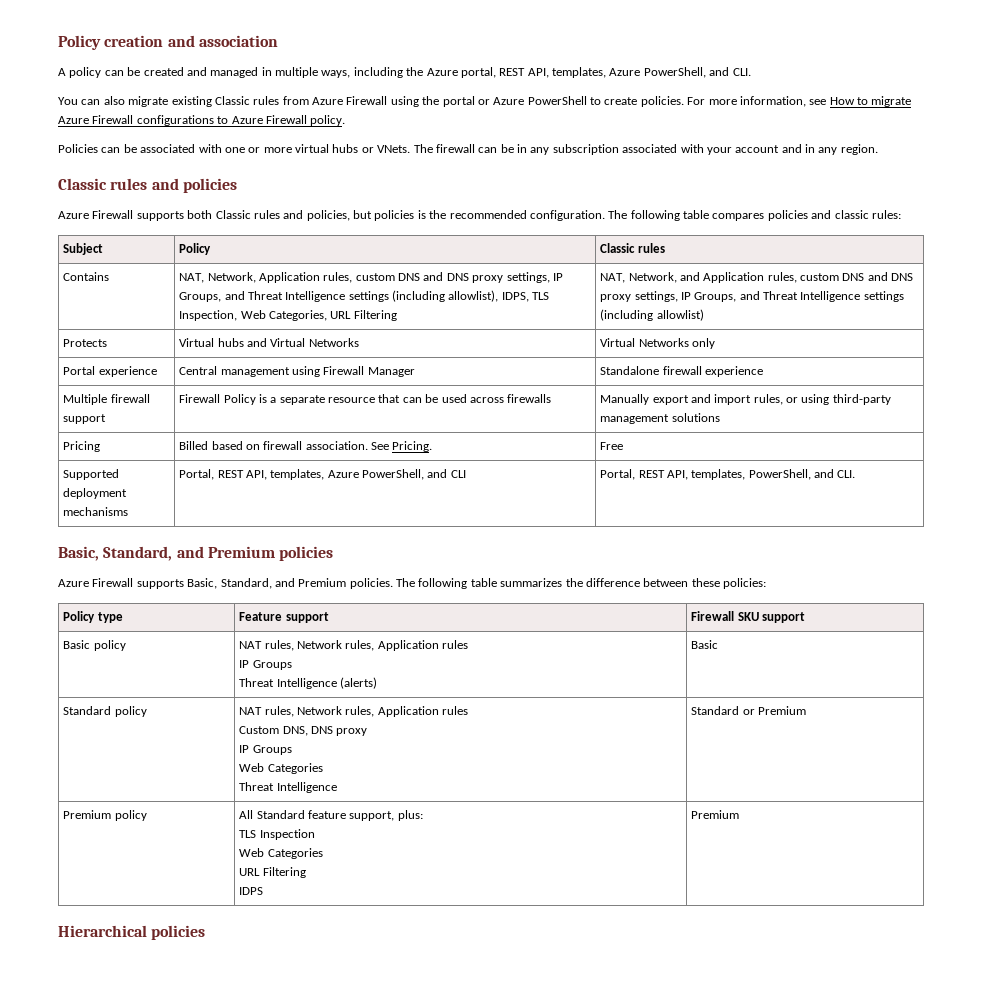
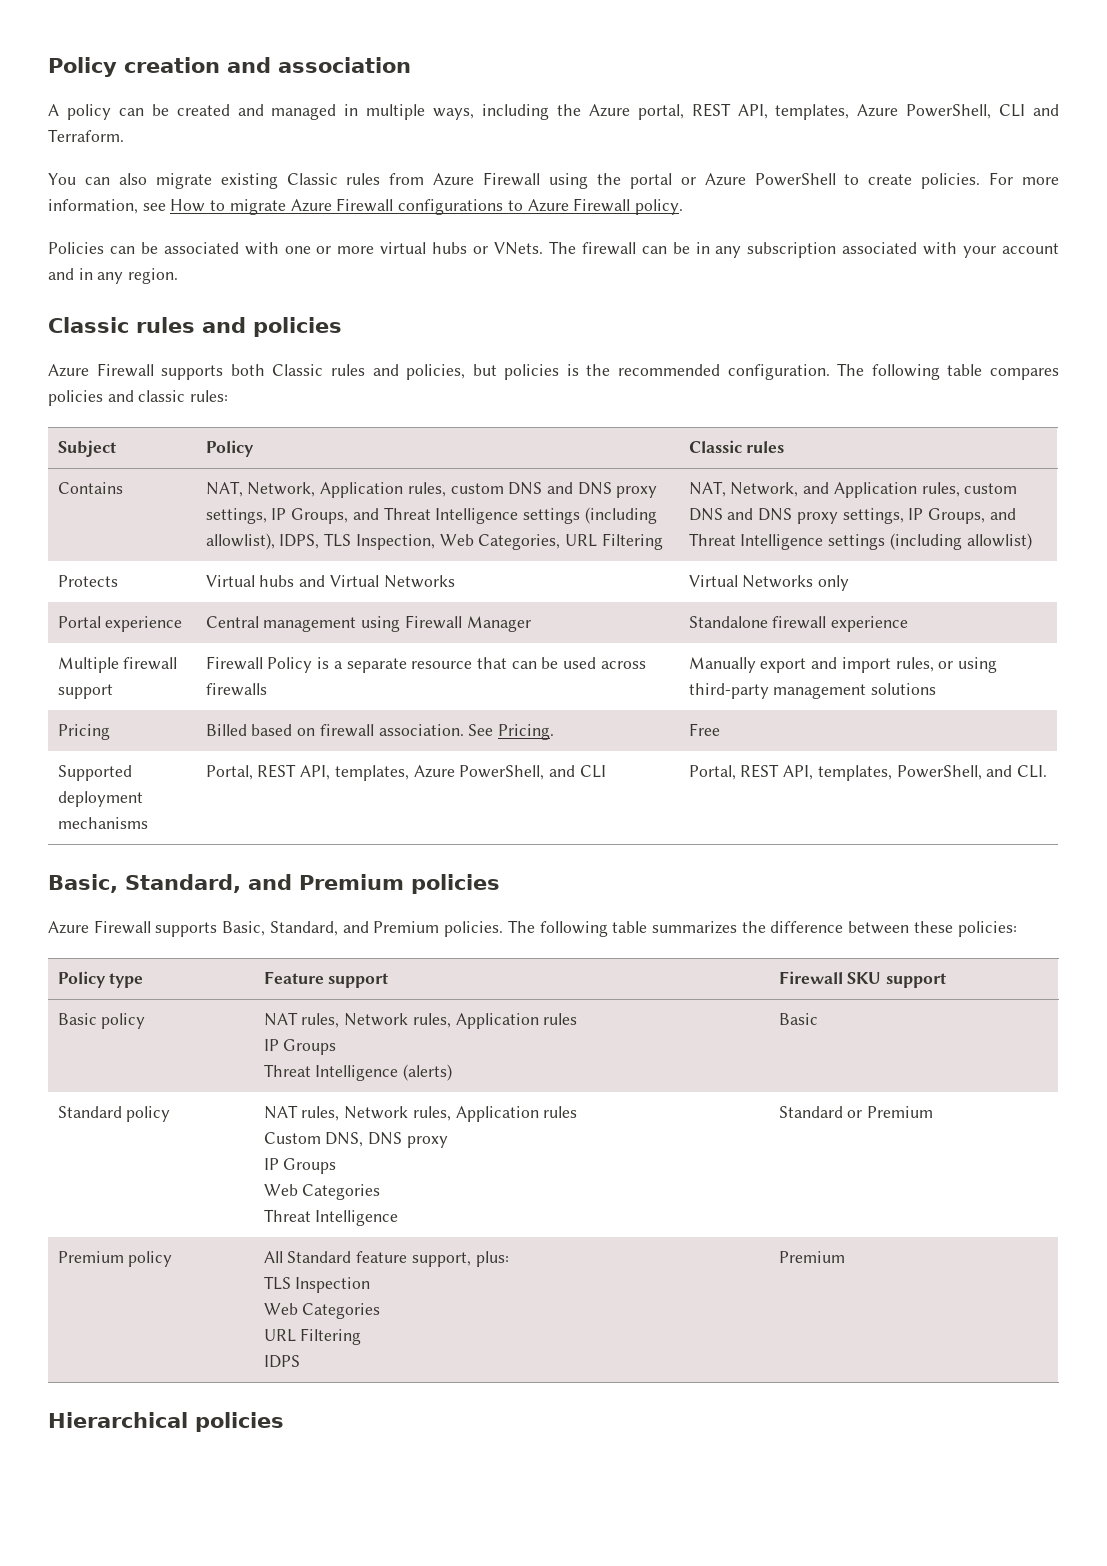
- A policy can be created and managed in multiple ways, including the Azure portal, REST API, templates, Azure PowerShell, and CLI.
+ A policy can be created and managed in multiple ways, including the Azure portal, REST API, templates, Azure PowerShell, CLI and Terraform.

